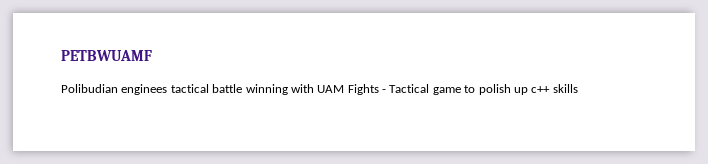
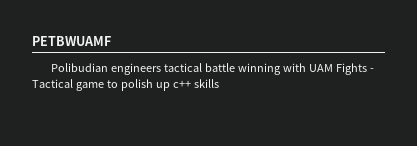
- Polibudian enginees tactical battle winning with UAM Fights - Tactical game to polish up c++ skills
+ Polibudian engineers tactical battle winning with UAM Fights - Tactical game to polish up c++ skills

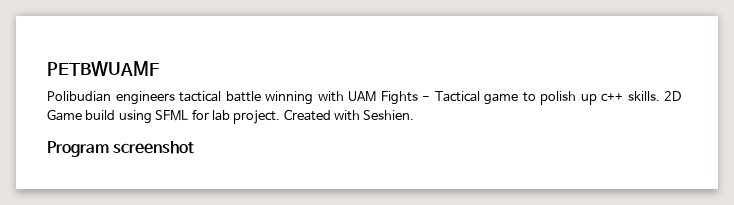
- Polibudian engineers tactical battle winning with UAM Fights - Tactical game to polish up c++ skills
+ Polibudian engineers tactical battle winning with UAM Fights - Tactical game to polish up c++ skills. 2D Game build using SFML for lab project. Created with Seshien.
+ Program screenshot

